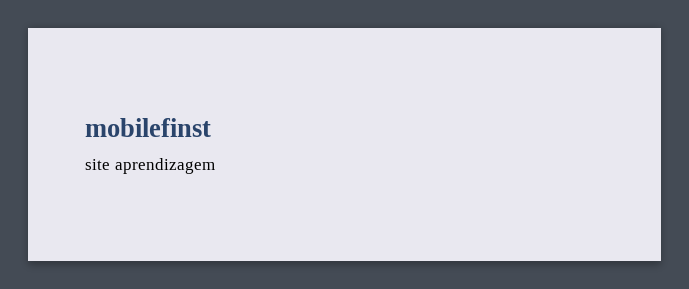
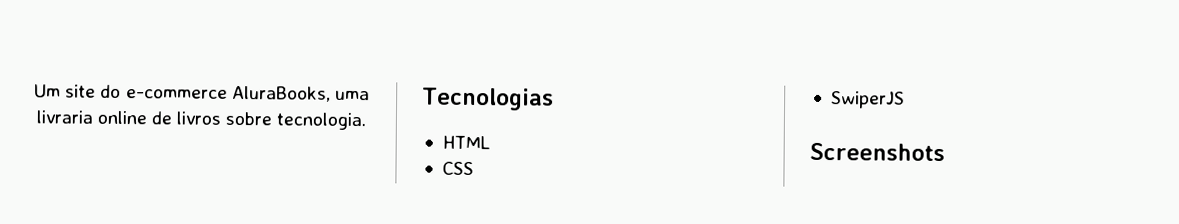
- mobilefinst
- site aprendizagem
+ Um site do e-commerce AluraBooks, uma livraria online de livros sobre tecnologia.
+ Tecnologias
+ HTML
+ CSS
+ SwiperJS
+ Screenshots

